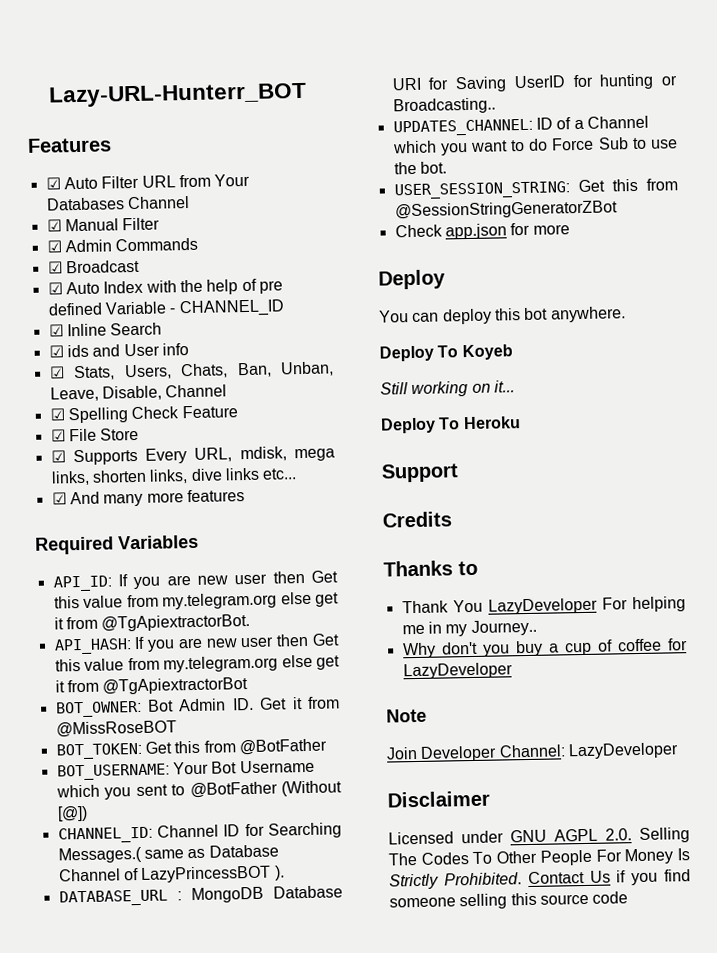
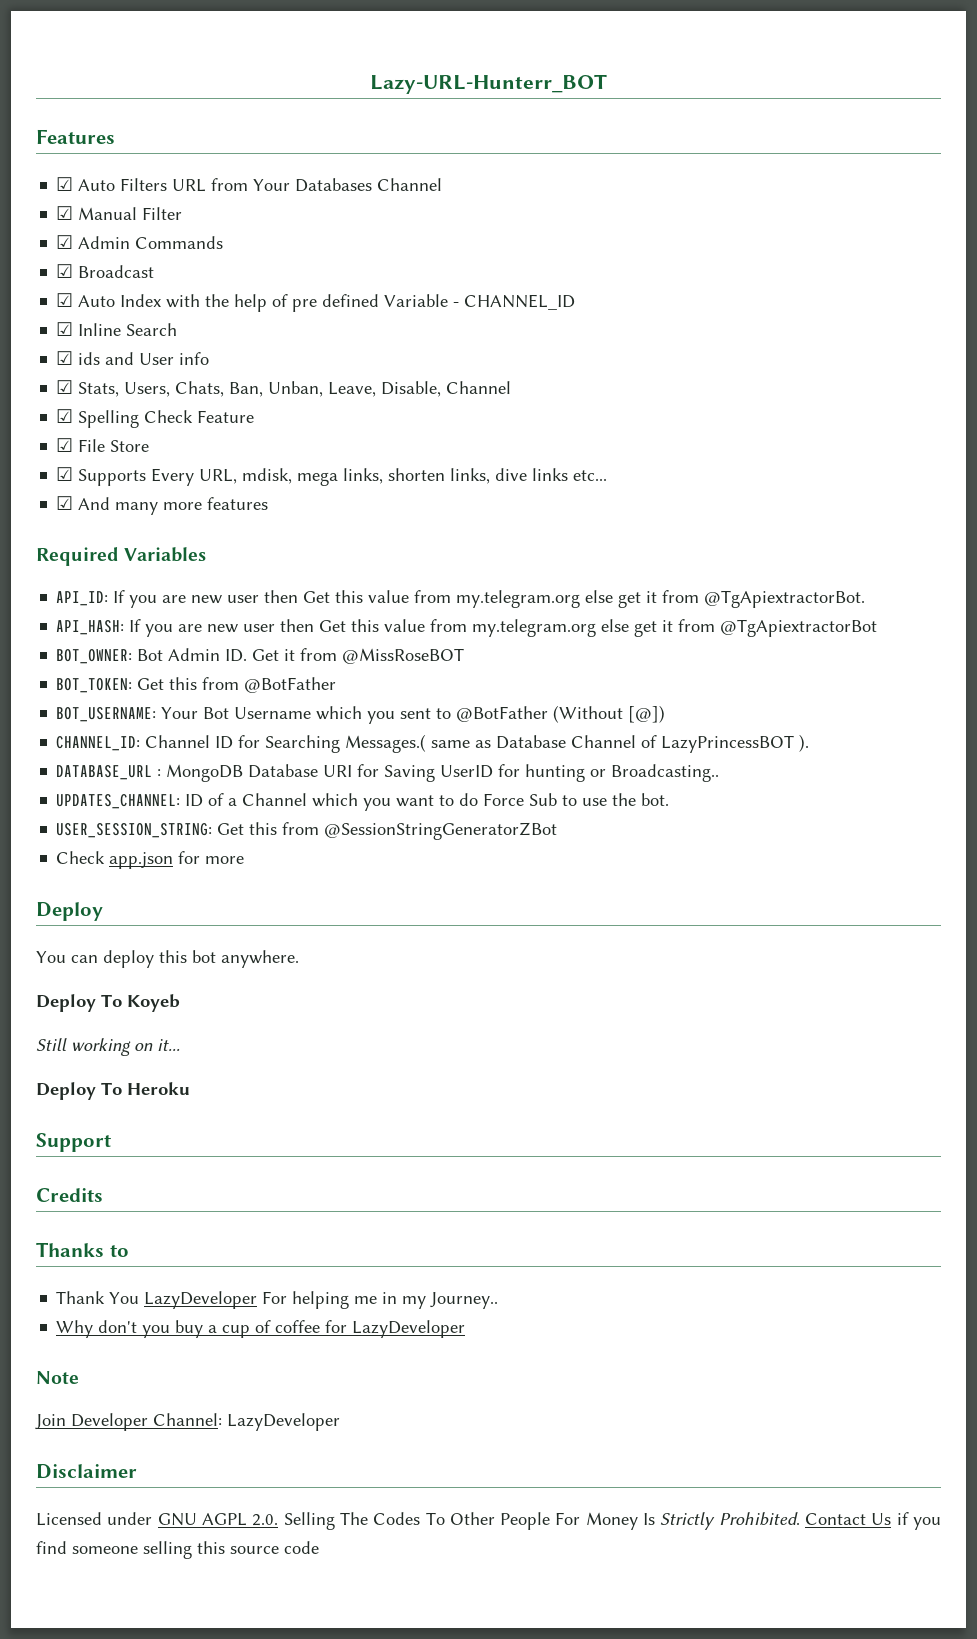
- ☑ Auto Filter URL from Your Databases Channel
+ ☑ Auto Filters URL from Your Databases Channel

